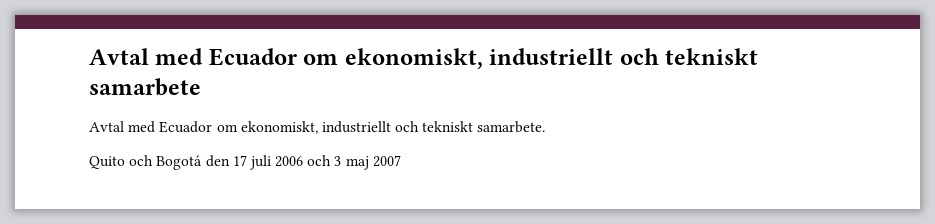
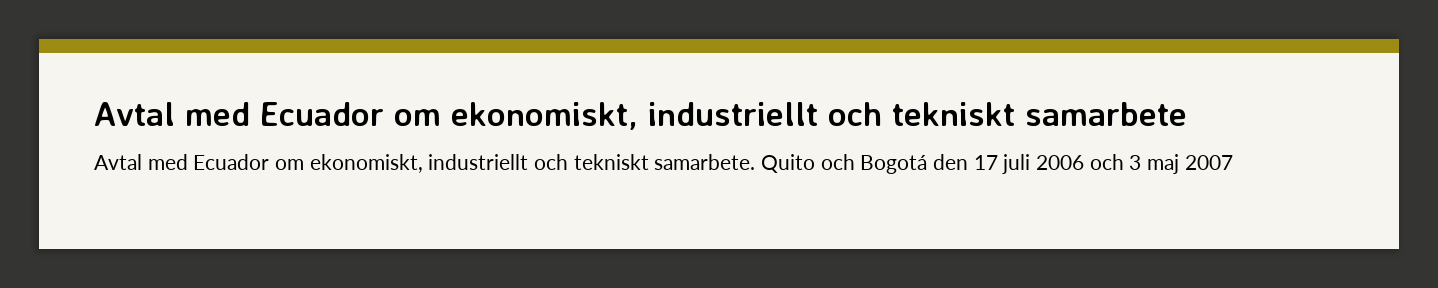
- Avtal med Ecuador om ekonomiskt, industriellt och tekniskt samarbete.
- Quito och Bogotá den 17 juli 2006 och 3 maj 2007
+ Avtal med Ecuador om ekonomiskt, industriellt och tekniskt samarbete. Quito och Bogotá den 17 juli 2006 och 3 maj 2007

